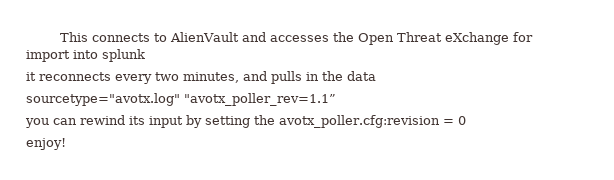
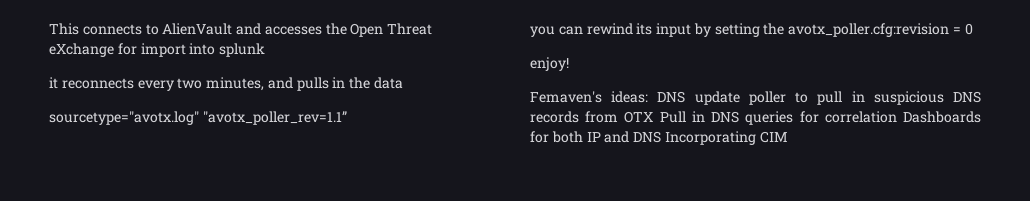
+ Femaven's ideas: DNS update poller to pull in suspicious DNS records from OTX Pull in DNS queries for correlation Dashboards for both IP and DNS Incorporating CIM

